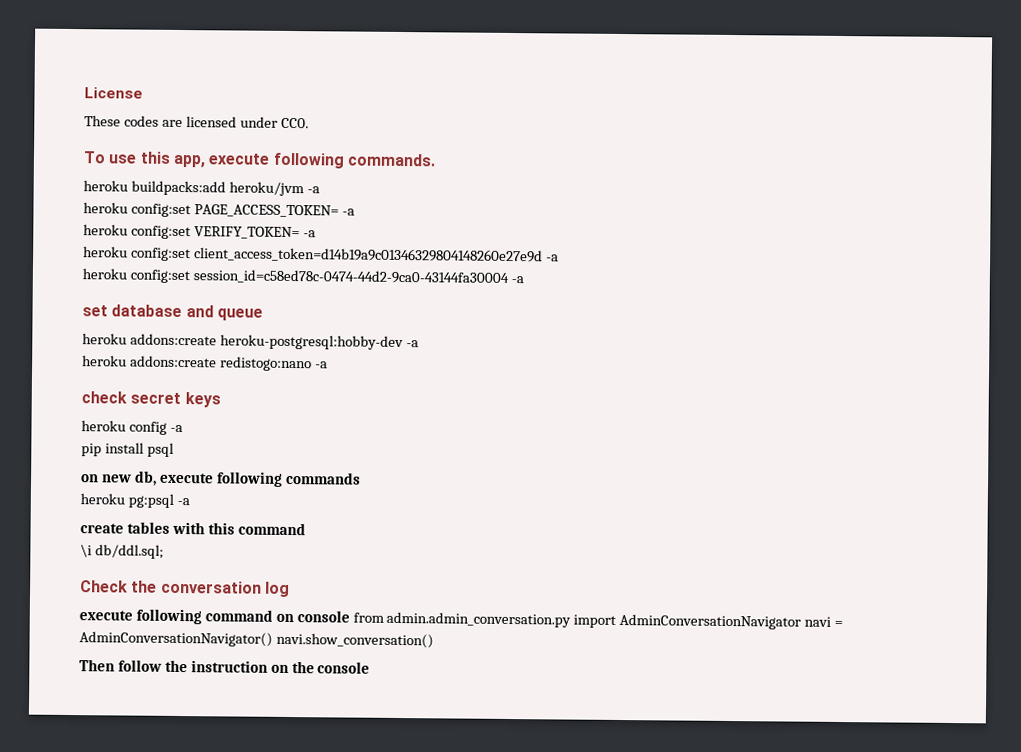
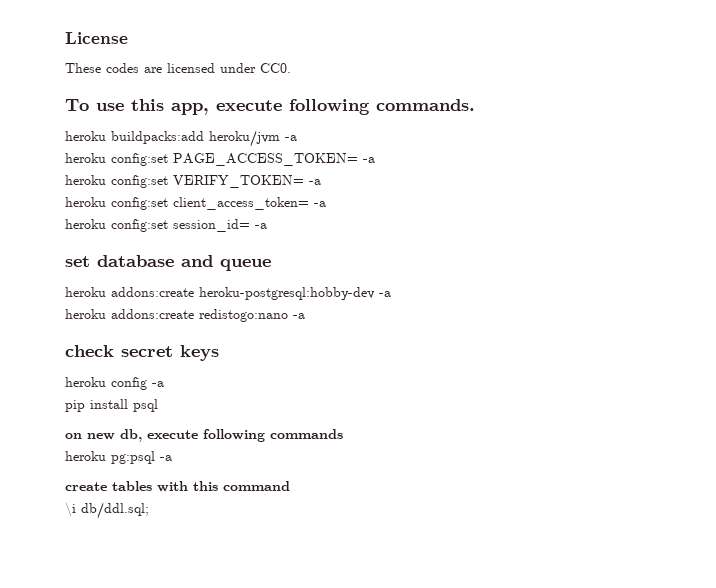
- heroku config:set client_access_token=d14b19a9c01346329804148260e27e9d -a
- heroku config:set session_id=c58ed78c-0474-44d2-9ca0-43144fa30004 -a
+ heroku config:set client_access_token= -a
+ heroku config:set session_id= -a
- Check the conversation log
- execute following command on console from admin.admin_conversation.py import AdminConversationNavigator navi = AdminConversationNavigator() navi.show_conversation()
- Then follow the instruction on the console

